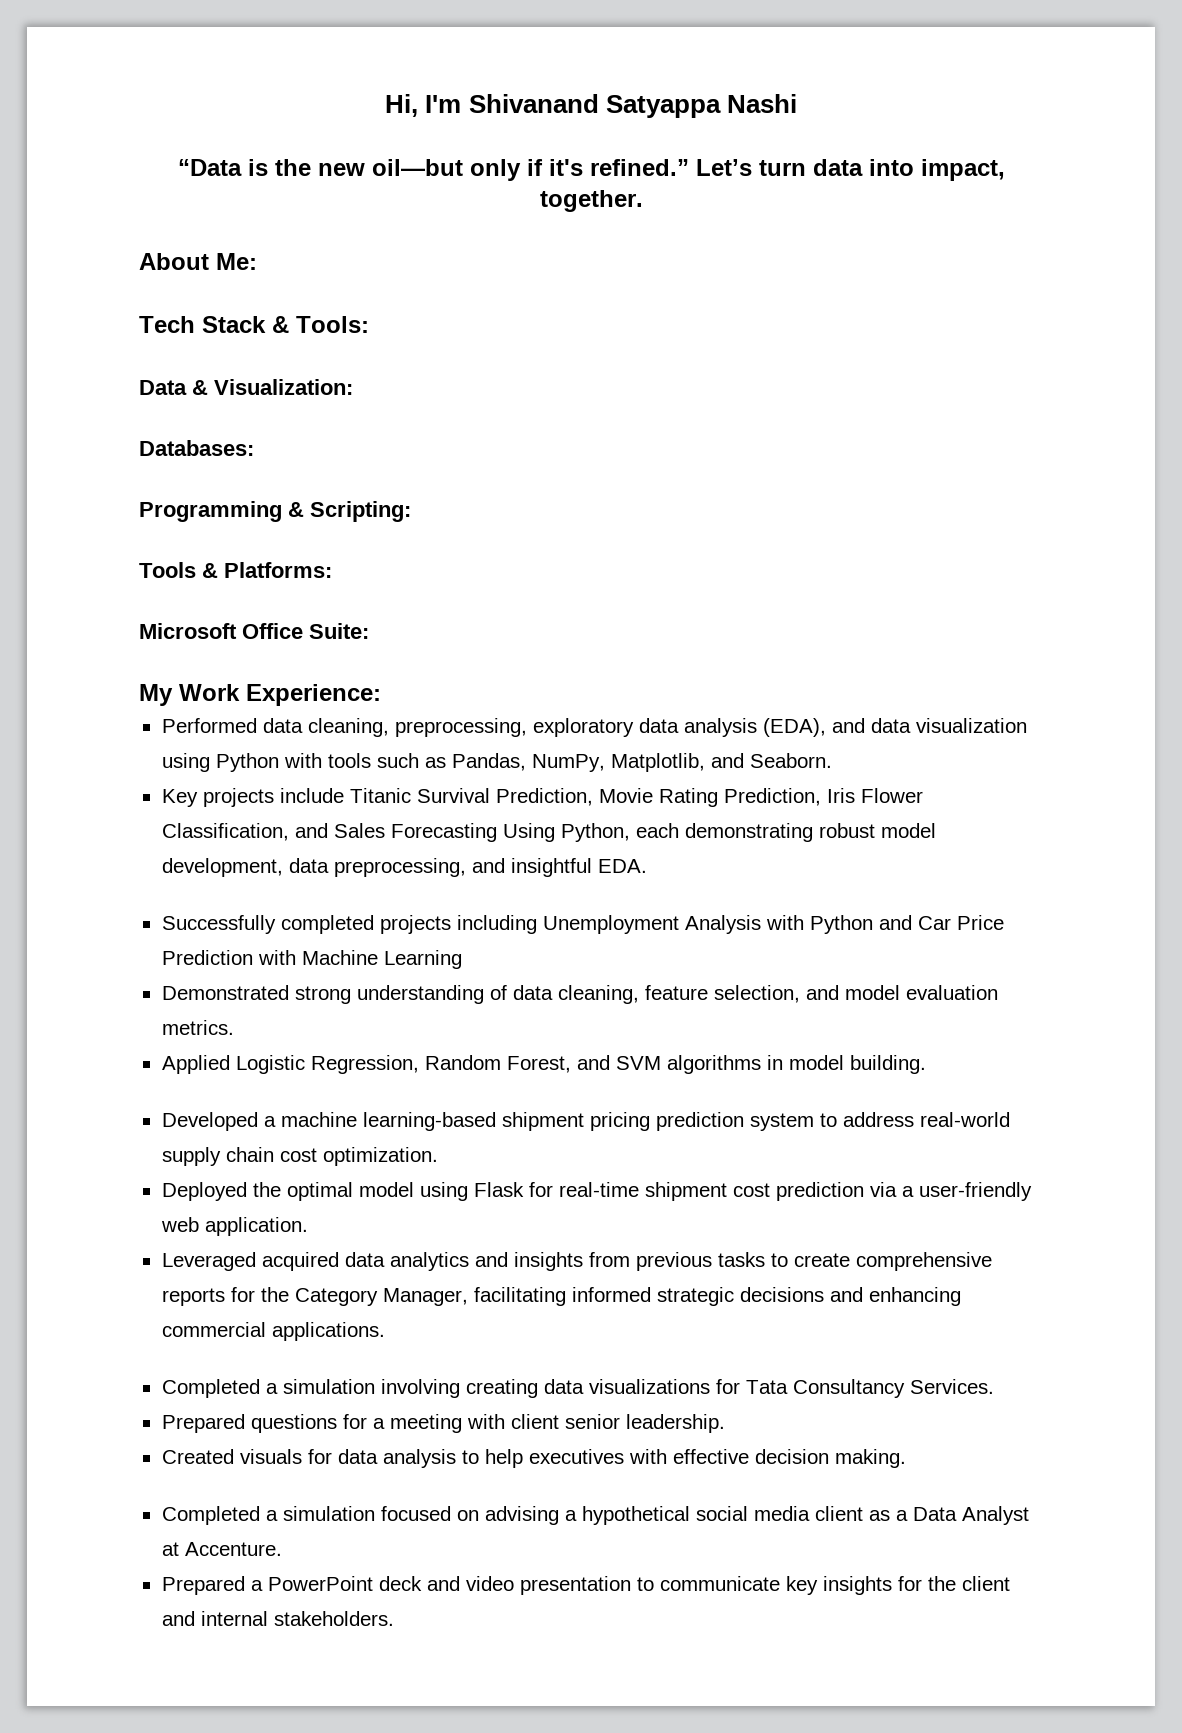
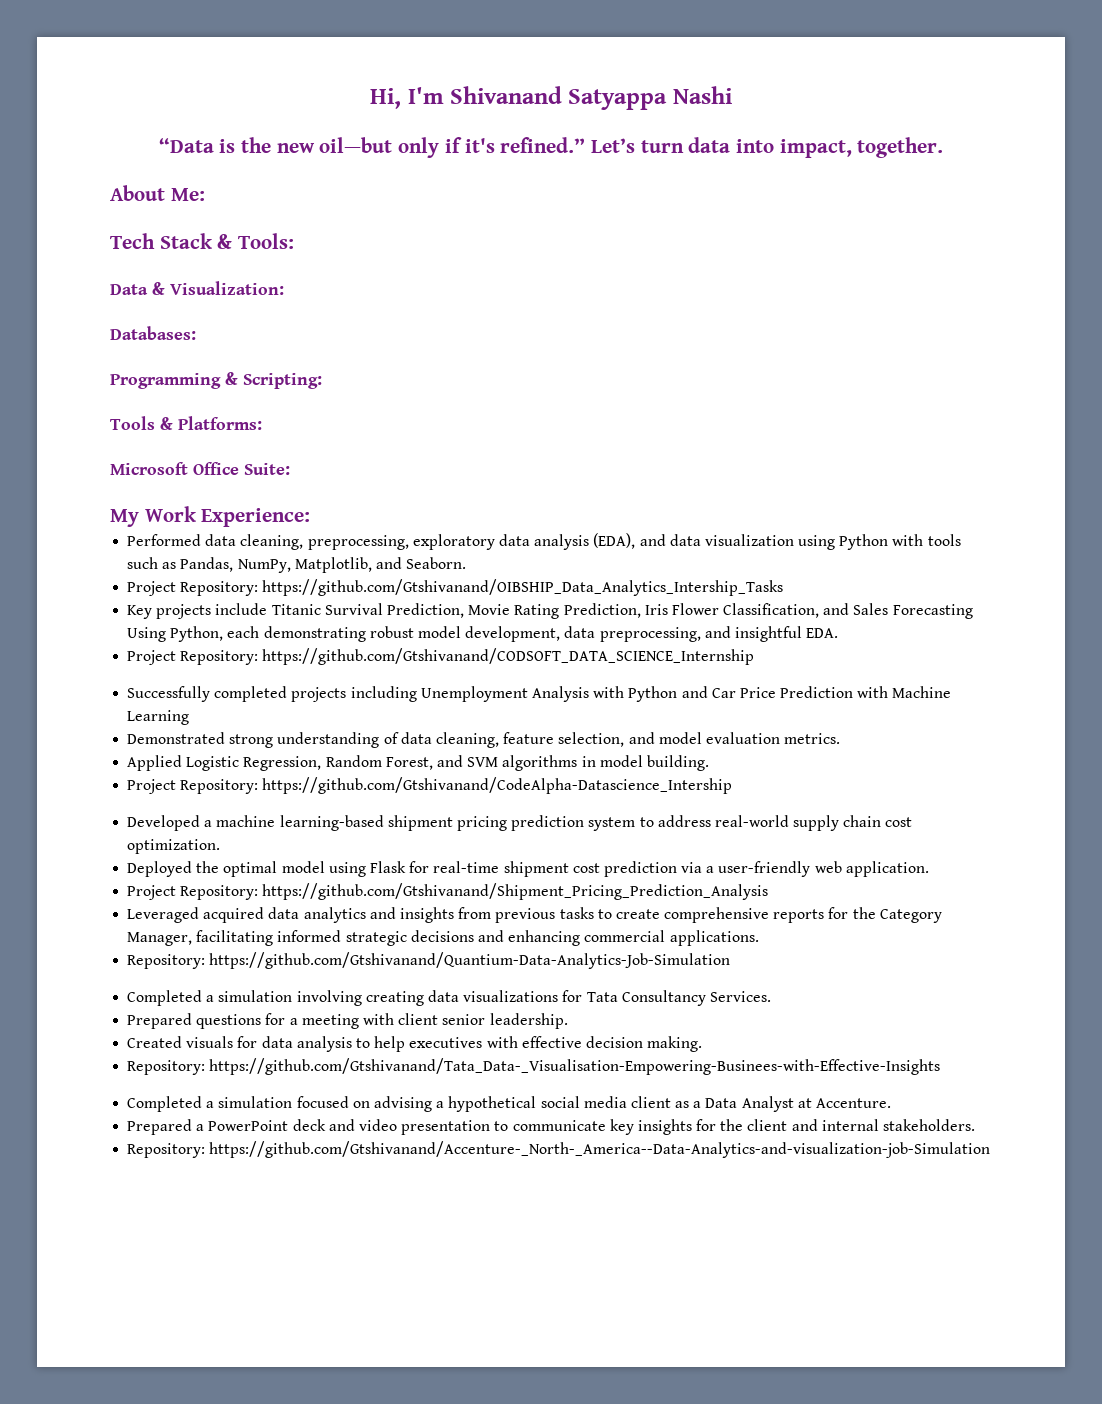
+ Project Repository: https://github.com/Gtshivanand/OIBSHIP_Data_Analytics_Intership_Tasks
+ Project Repository: https://github.com/Gtshivanand/CODSOFT_DATA_SCIENCE_Internship
+ Project Repository: https://github.com/Gtshivanand/CodeAlpha-Datascience_Intership
+ Project Repository: https://github.com/Gtshivanand/Shipment_Pricing_Prediction_Analysis
+ Repository: https://github.com/Gtshivanand/Quantium-Data-Analytics-Job-Simulation
+ Repository: https://github.com/Gtshivanand/Tata_Data-_Visualisation-Empowering-Businees-with-Effective-Insights
+ Repository: https://github.com/Gtshivanand/Accenture-_North-_America--Data-Analytics-and-visualization-job-Simulation

